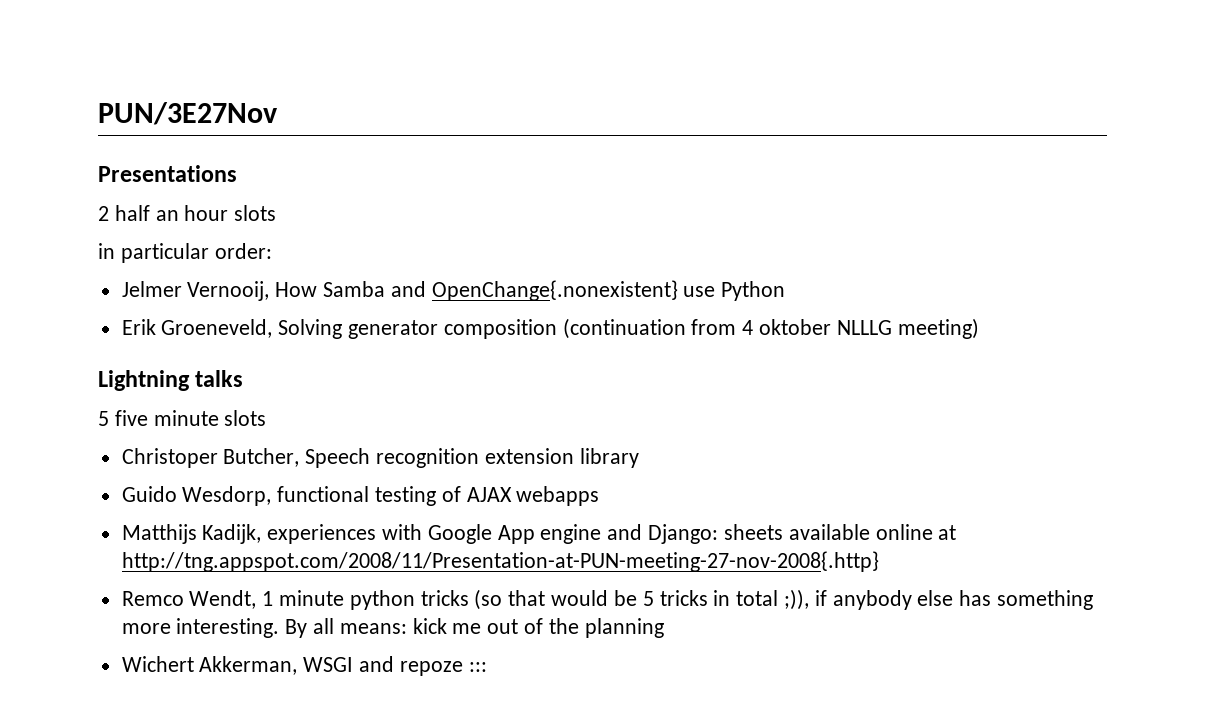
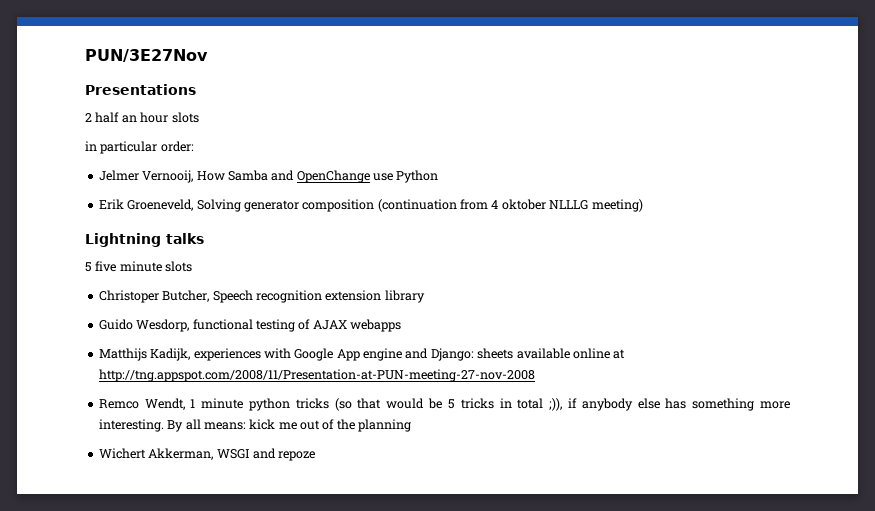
- Jelmer Vernooij, How Samba and OpenChange{.nonexistent} use Python
+ Jelmer Vernooij, How Samba and OpenChange use Python
- Matthijs Kadijk, experiences with Google App engine and Django: sheets available online at http://tng.appspot.com/2008/11/Presentation-at-PUN-meeting-27-nov-2008{.http}
+ Matthijs Kadijk, experiences with Google App engine and Django: sheets available online at http://tng.appspot.com/2008/11/Presentation-at-PUN-meeting-27-nov-2008
- Wichert Akkerman, WSGI and repoze :::
+ Wichert Akkerman, WSGI and repoze

